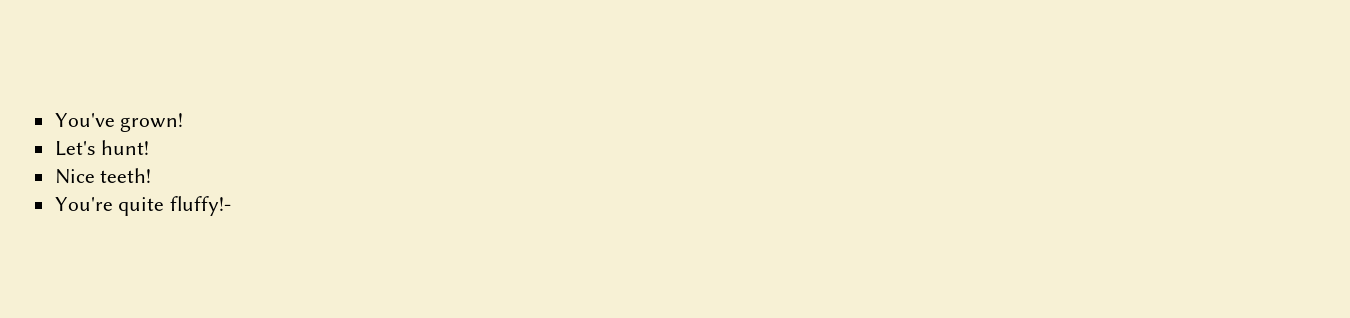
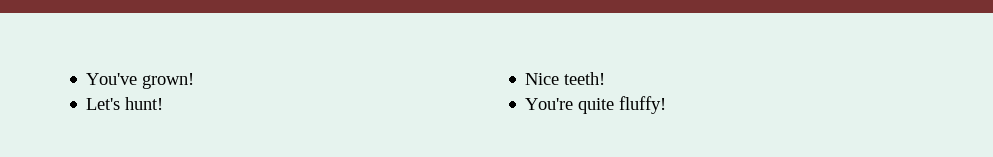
- You're quite fluffy!-
+ You're quite fluffy!

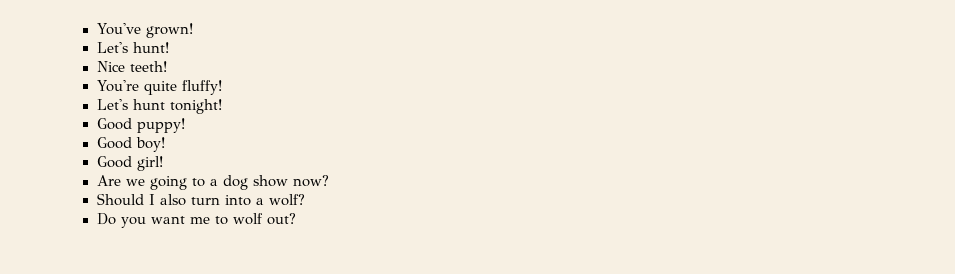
+ Let's hunt tonight!
+ Good puppy!
+ Good boy!
+ Good girl!
+ Are we going to a dog show now?
+ Should I also turn into a wolf?
+ Do you want me to wolf out?

